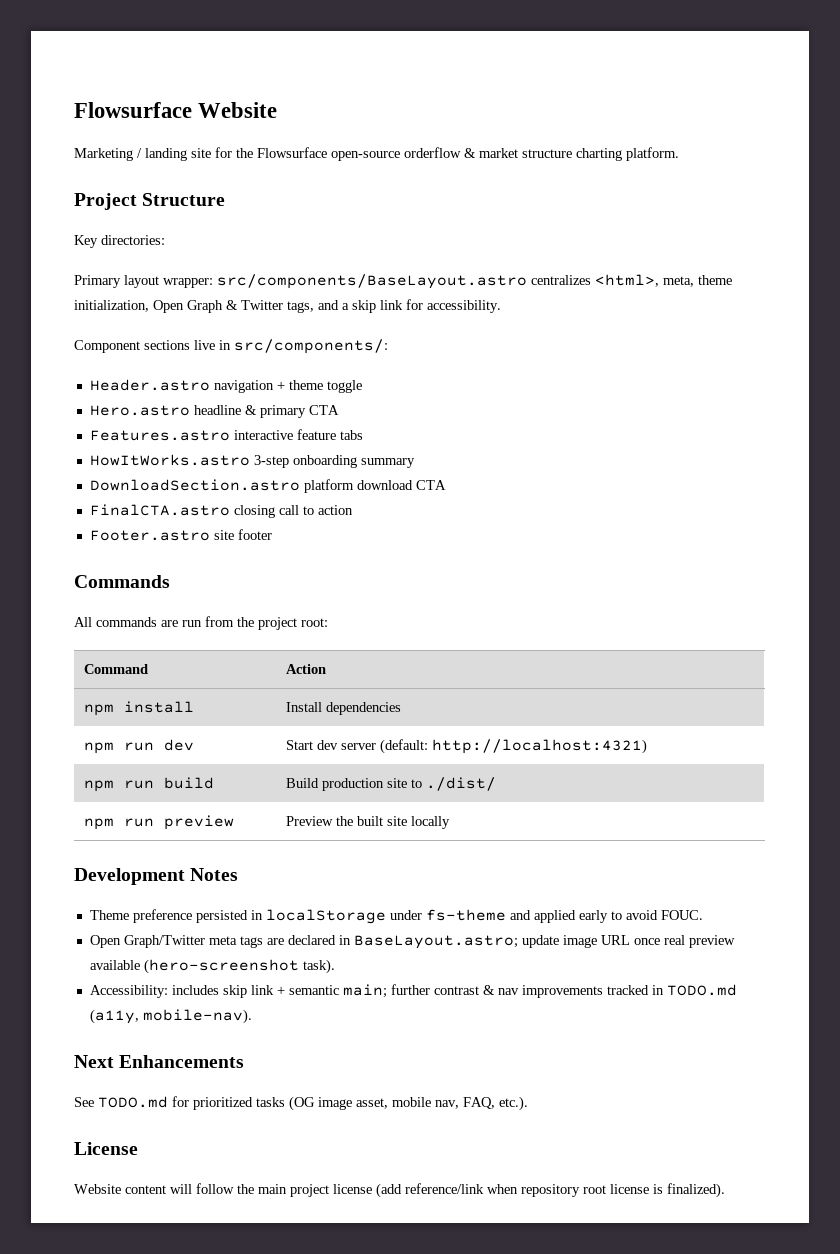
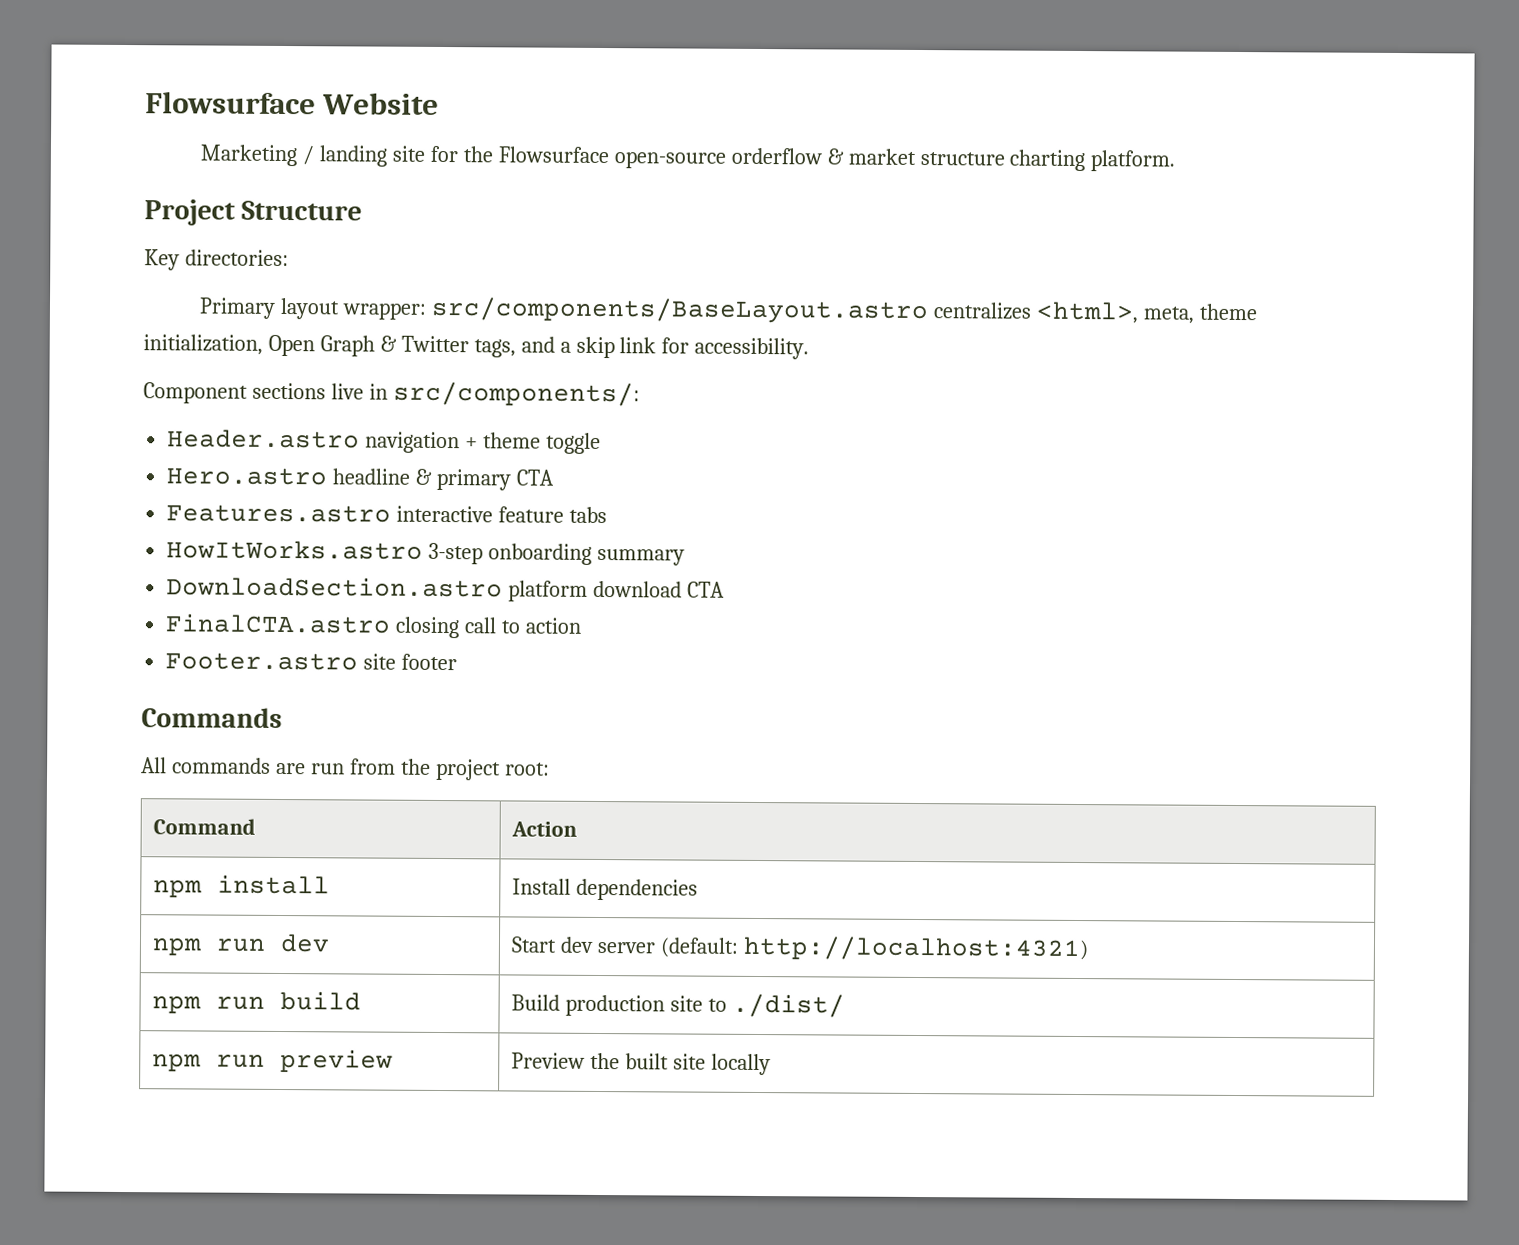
- Development Notes
- Theme preference persisted in localStorage under fs-theme and applied early to avoid FOUC.
- Open Graph/Twitter meta tags are declared in BaseLayout.astro; update image URL once real preview available (hero-screenshot task).
- Accessibility: includes skip link + semantic main; further contrast & nav improvements tracked in TODO.md (a11y, mobile-nav).
- Next Enhancements
- See TODO.md for prioritized tasks (OG image asset, mobile nav, FAQ, etc.).
- License
- Website content will follow the main project license (add reference/link when repository root license is finalized).

